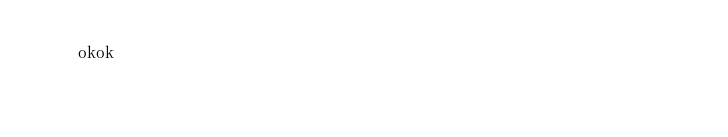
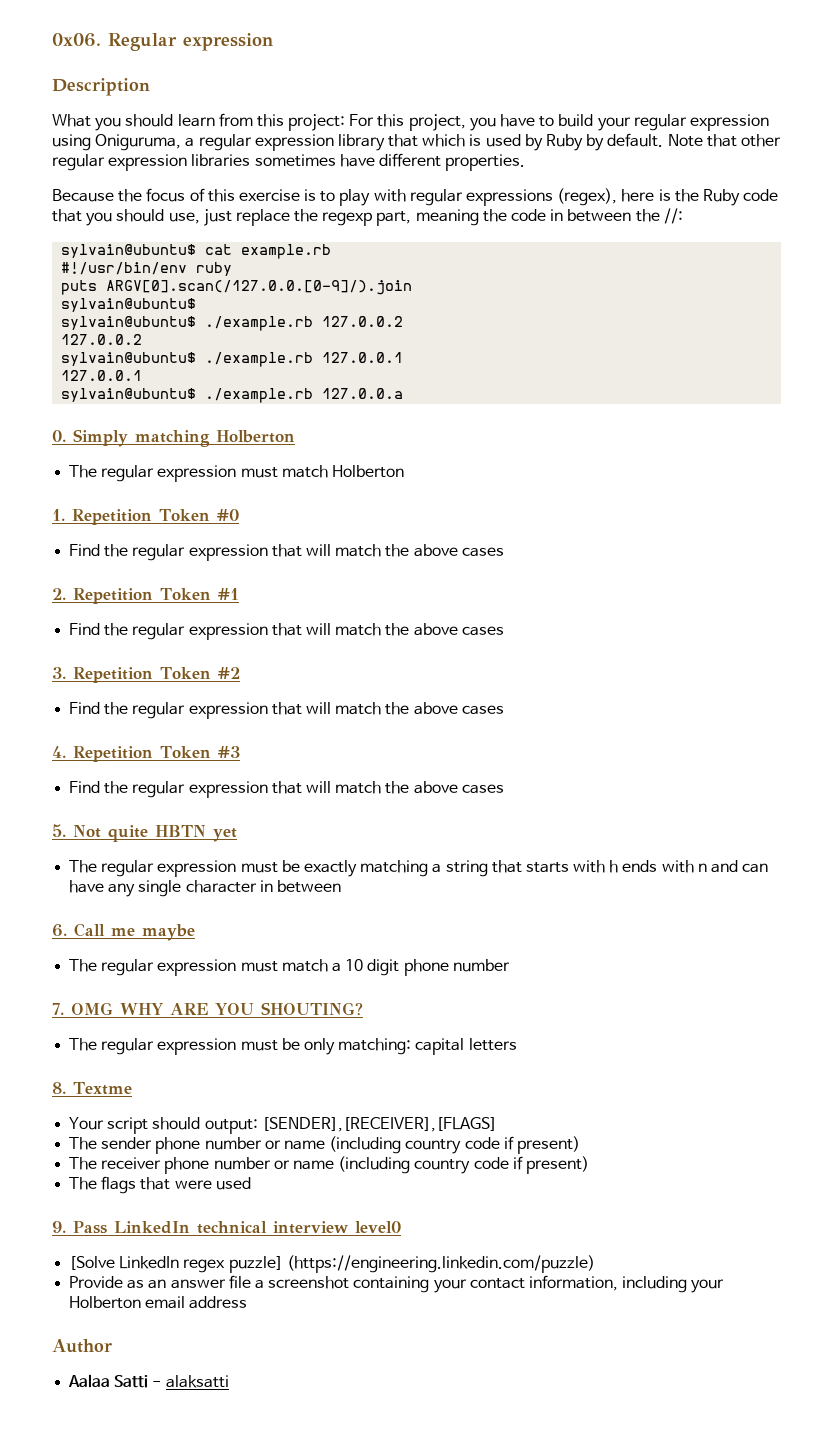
- okok
+ 0x06. Regular expression
+ Description
+ What you should learn from this project: For this project, you have to build your regular expression using Oniguruma, a regular expression library that which is used by Ruby by default. Note that other regular expression libraries sometimes have different properties.
+ Because the focus of this exercise is to play with regular expressions (regex), here is the Ruby code that you should use, just replace the regexp part, meaning the code in between the //:
+ sylvain@ubuntu$ cat example.rb
+ #!/usr/bin/env ruby
+ puts ARGV[0].scan(/127.0.0.[0-9]/).join
+ sylvain@ubuntu$
+ sylvain@ubuntu$ ./example.rb 127.0.0.2
+ 127.0.0.2
+ sylvain@ubuntu$ ./example.rb 127.0.0.1
+ 127.0.0.1
+ sylvain@ubuntu$ ./example.rb 127.0.0.a
+ 0. Simply matching Holberton
+ The regular expression must match Holberton
+ 1. Repetition Token #0
+ Find the regular expression that will match the above cases
+ 2. Repetition Token #1
+ Find the regular expression that will match the above cases
+ 3. Repetition Token #2
+ Find the regular expression that will match the above cases
+ 4. Repetition Token #3
+ Find the regular expression that will match the above cases
+ 5. Not quite HBTN yet
+ The regular expression must be exactly matching a string that starts with h ends with n and can have any single character in between
+ 6. Call me maybe
+ The regular expression must match a 10 digit phone number
+ 7. OMG WHY ARE YOU SHOUTING?
+ The regular expression must be only matching: capital letters
+ 8. Textme
+ Your script should output: [SENDER],[RECEIVER],[FLAGS]
+ The sender phone number or name (including country code if present)
+ The receiver phone number or name (including country code if present)
+ The flags that were used
+ 9. Pass LinkedIn technical interview level0
+ [Solve LinkedIn regex puzzle] (https://engineering.linkedin.com/puzzle)
+ Provide as an answer file a screenshot containing your contact information, including your Holberton email address
+ Author
+ Aalaa Satti - alaksatti

